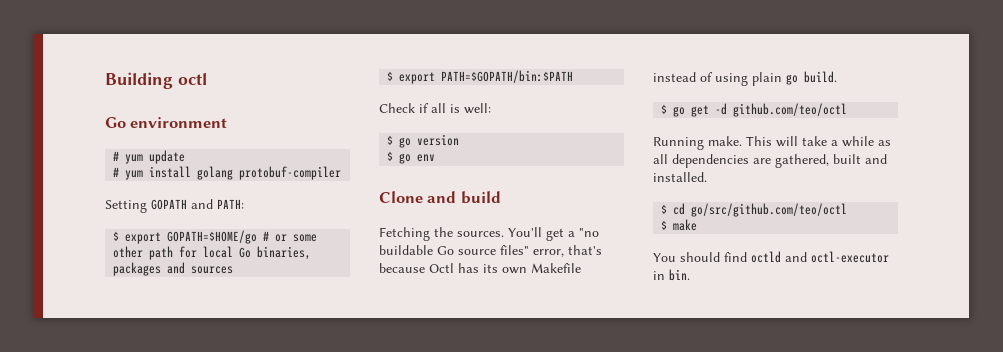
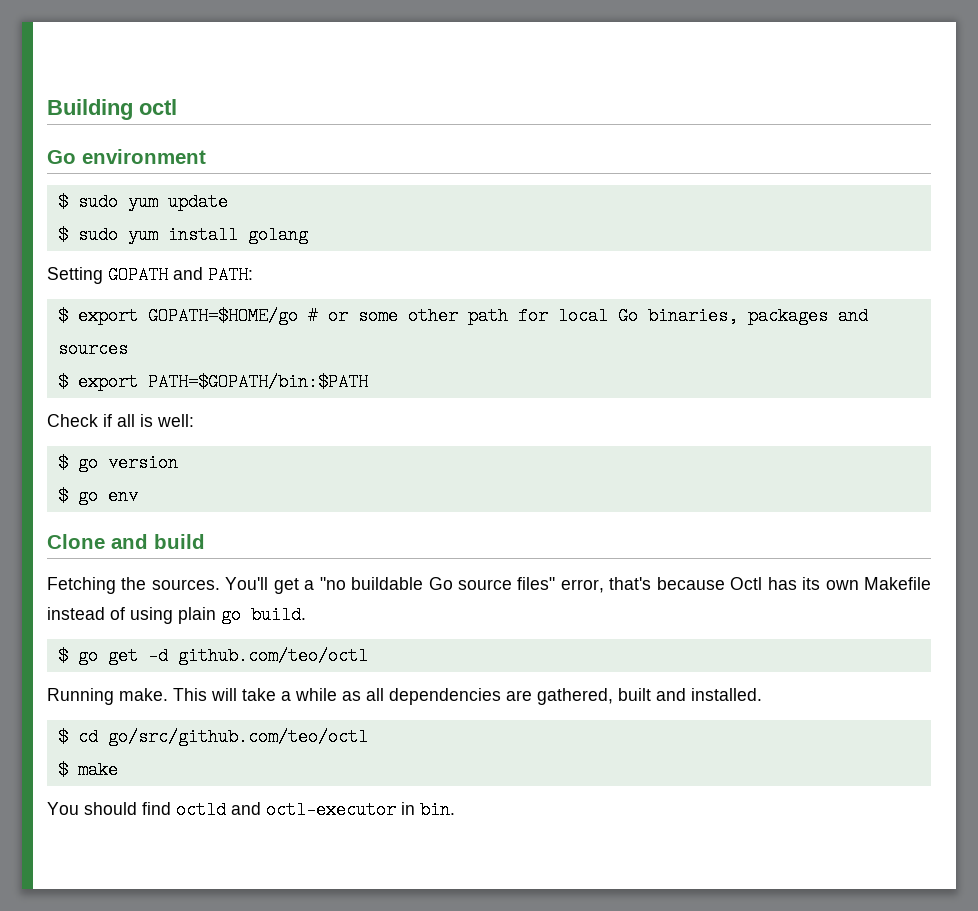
- # yum update
+ $ sudo yum update
- # yum install golang protobuf-compiler
+ $ sudo yum install golang

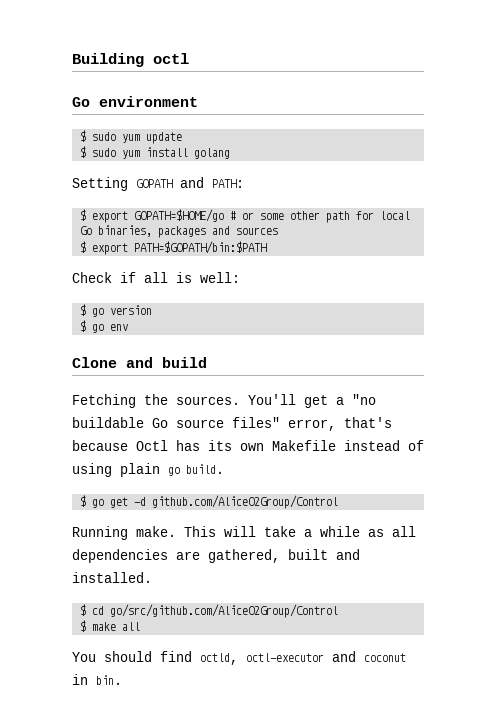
- $ go get -d github.com/teo/octl
+ $ go get -d github.com/AliceO2Group/Control
- $ cd go/src/github.com/teo/octl
+ $ cd go/src/github.com/AliceO2Group/Control
- $ make
+ $ make all
- You should find octld and octl-executor in bin.
+ You should find octld, octl-executor and coconut in bin.

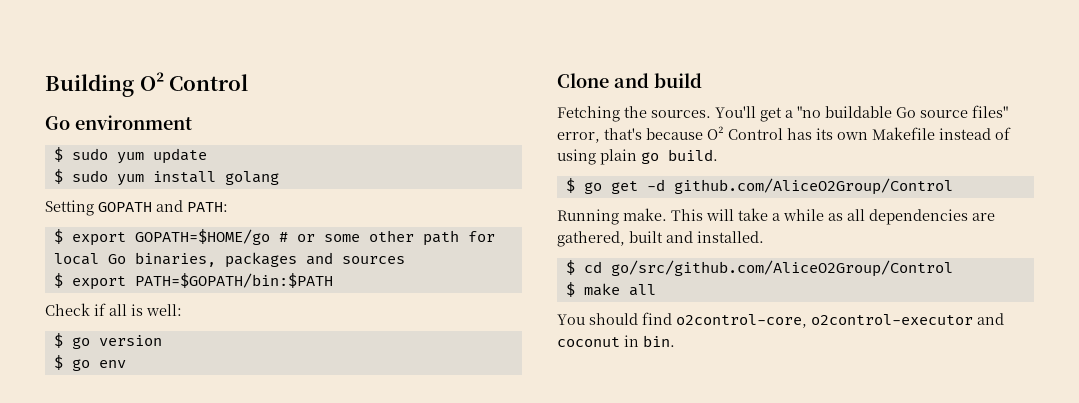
- Building octl
+ Building O² Control
- You'll get a "no buildable Go source files" error, that's because Octl has its own Makefile instead of using plain go build.
+ You'll get a "no buildable Go source files" error, that's because O² Control has its own Makefile instead of using plain go build.
- You should find octld, octl-executor and coconut in bin.
+ You should find o2control-core, o2control-executor and coconut in bin.

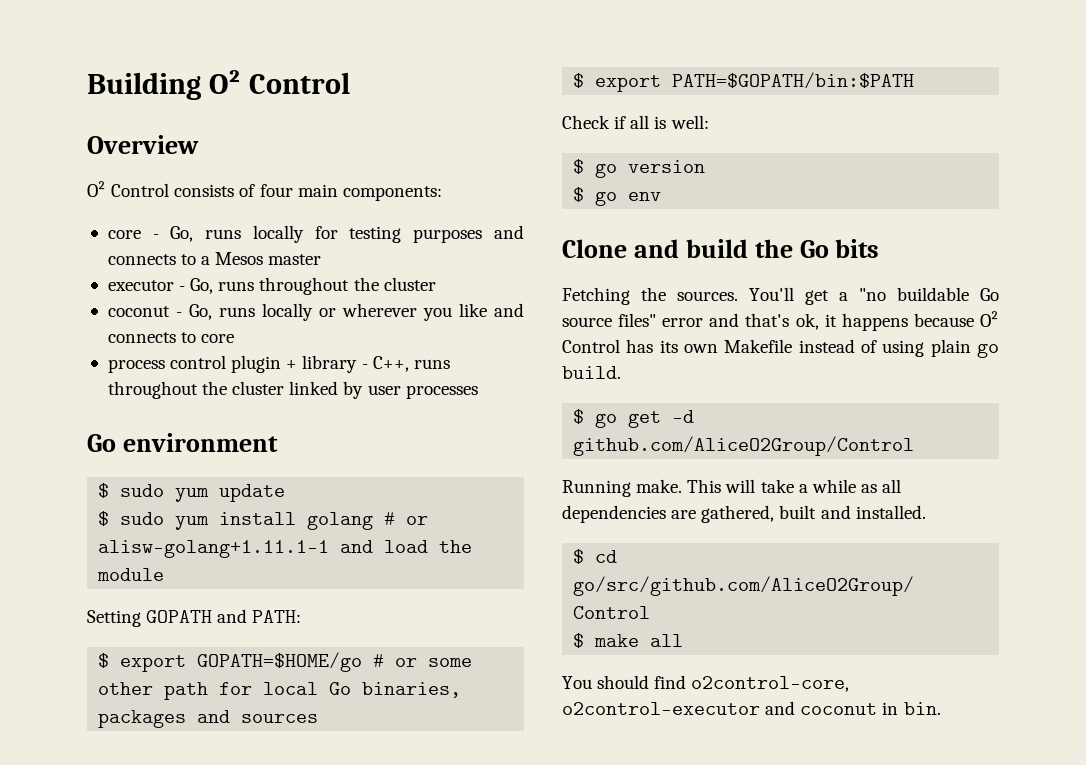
+ Overview
+ O² Control consists of four main components:
+ core - Go, runs locally for testing purposes and connects to a Mesos master
+ executor - Go, runs throughout the cluster
+ coconut - Go, runs locally or wherever you like and connects to core
+ process control plugin + library - C++, runs throughout the cluster linked by user processes
- $ sudo yum install golang
+ $ sudo yum install golang # or alisw-golang+1.11.1-1 and load the module
- Clone and build
+ Clone and build the Go bits
- You'll get a "no buildable Go source files" error, that's because O² Control has its own Makefile instead of using plain go build.
+ You'll get a "no buildable Go source files" error and that's ok, it happens because O² Control has its own Makefile instead of using plain go build.

